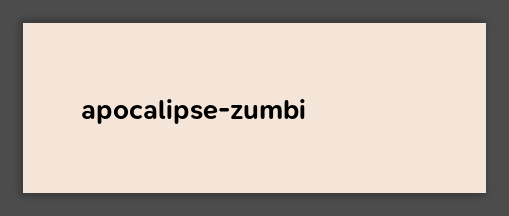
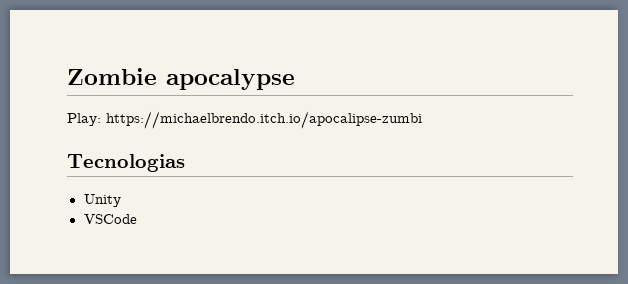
- apocalipse-zumbi
+ Zombie apocalypse
+ Play: https://michaelbrendo.itch.io/apocalipse-zumbi
+ Tecnologias
+ Unity
+ VSCode

